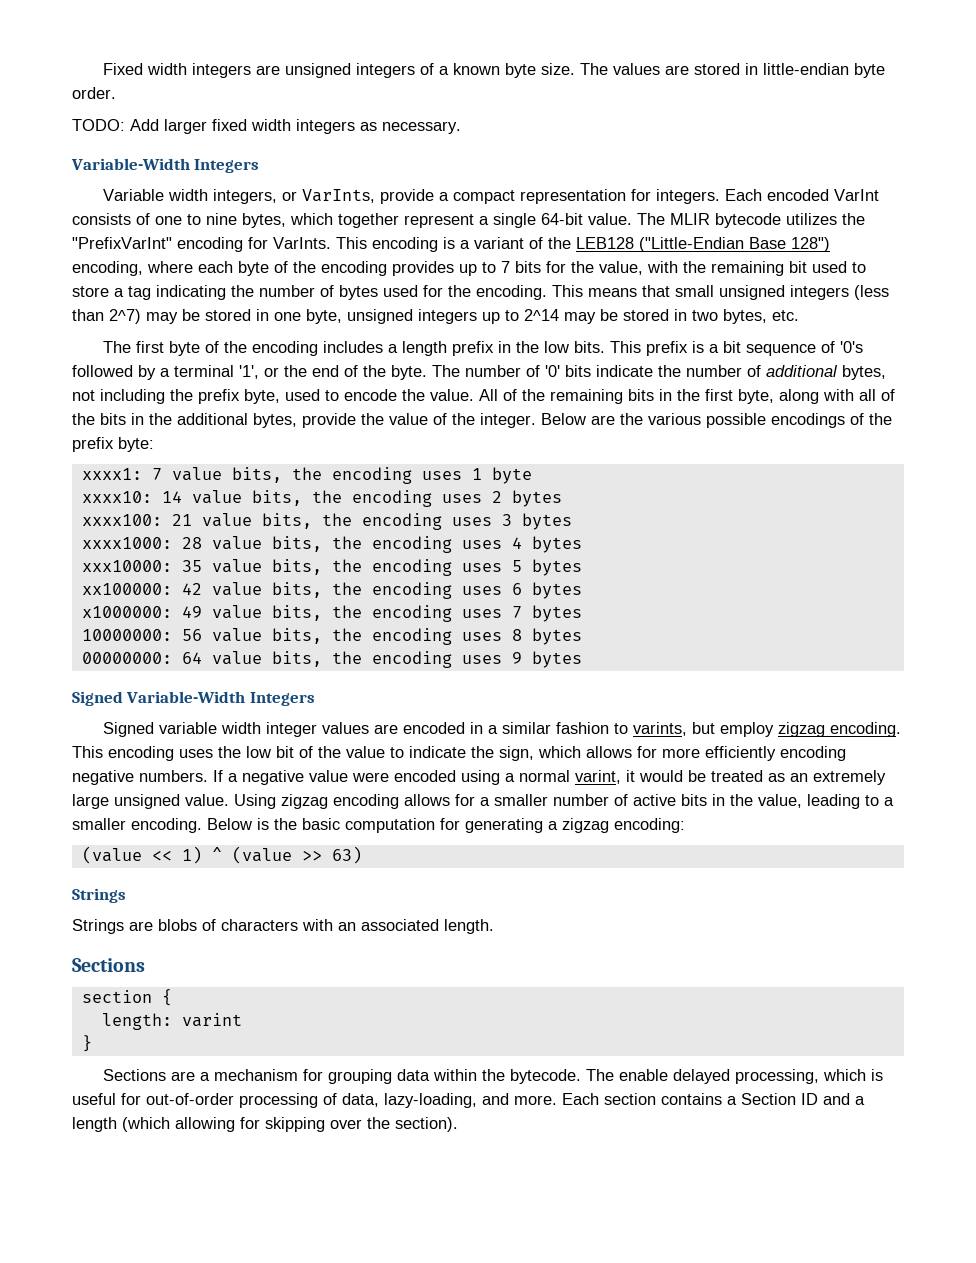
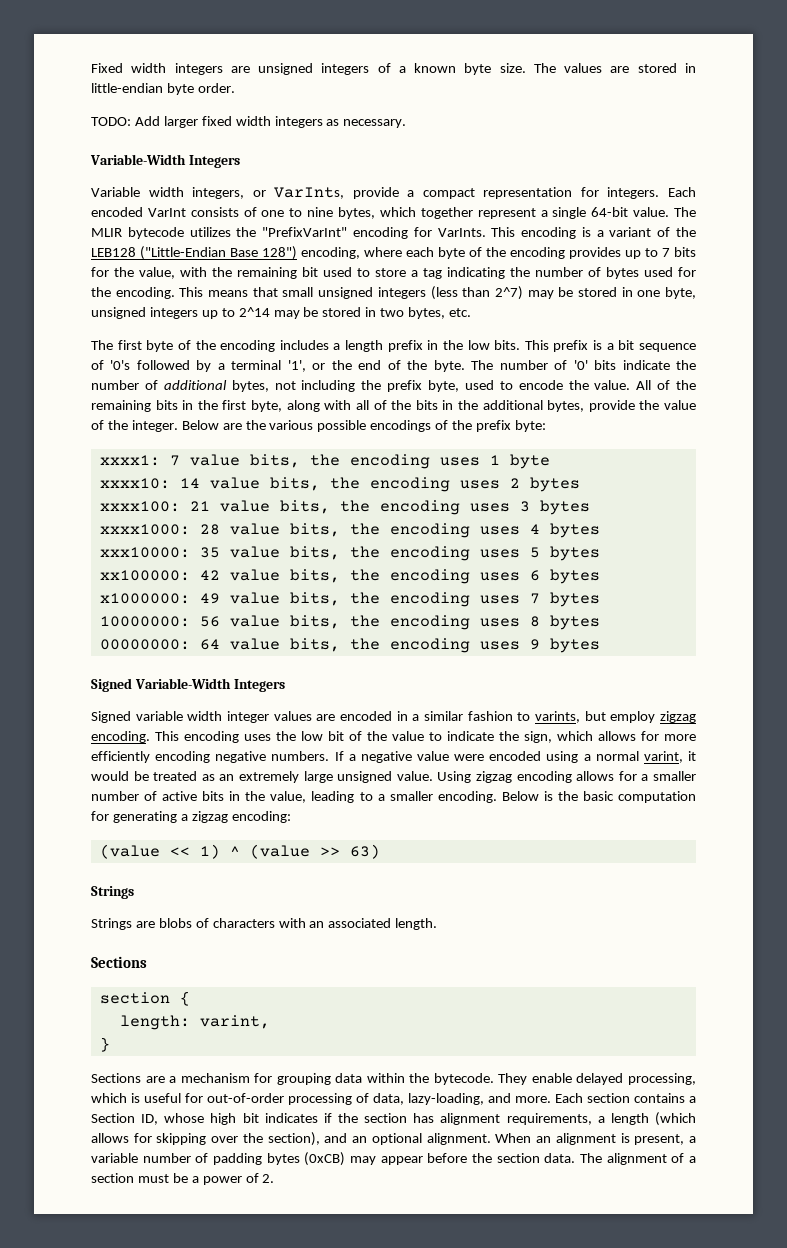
- length: varint
+ length: varint,
- The enable delayed processing, which is useful for out-of-order processing of data, lazy-loading, and more.
+ They enable delayed processing, which is useful for out-of-order processing of data, lazy-loading, and more.
- Each section contains a Section ID and a length (which allowing for skipping over the section).
+ Each section contains a Section ID, whose high bit indicates if the section has alignment requirements, a length (which allows for skipping over the section), and an optional alignment. When an alignment is present, a variable number of padding bytes (0xCB) may appear before the section data. The alignment of a section must be a power of 2.

